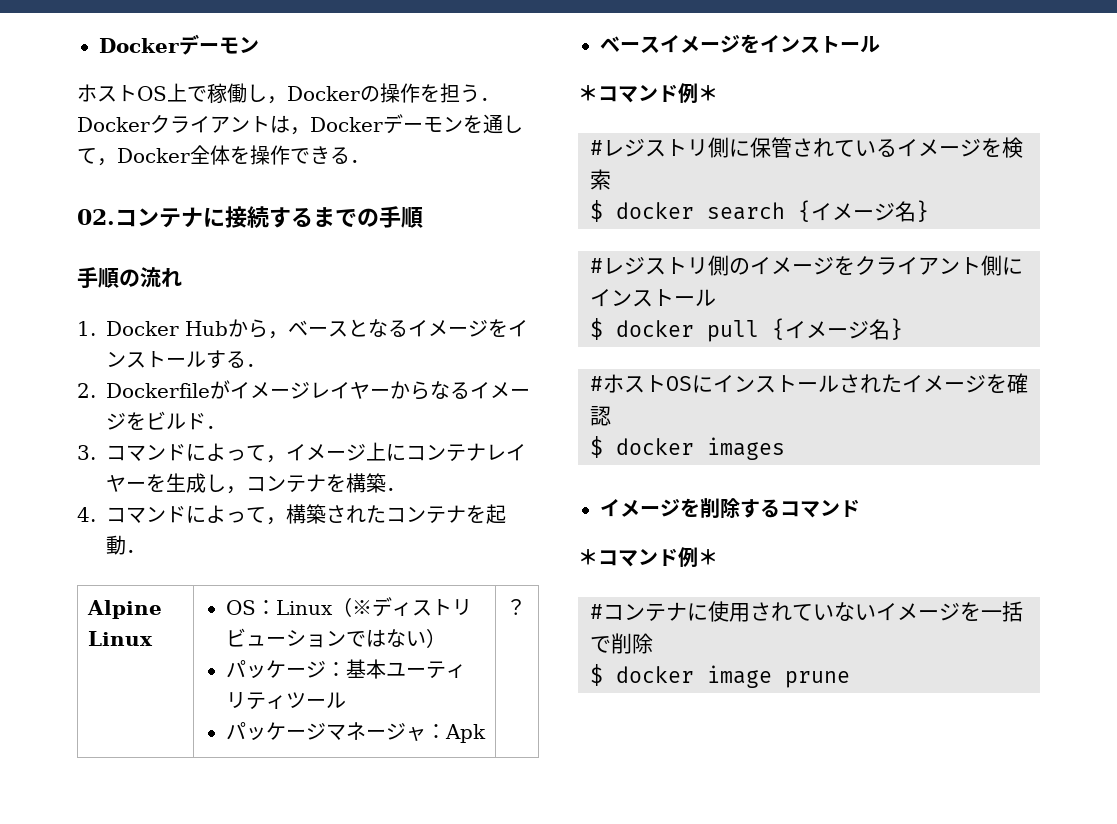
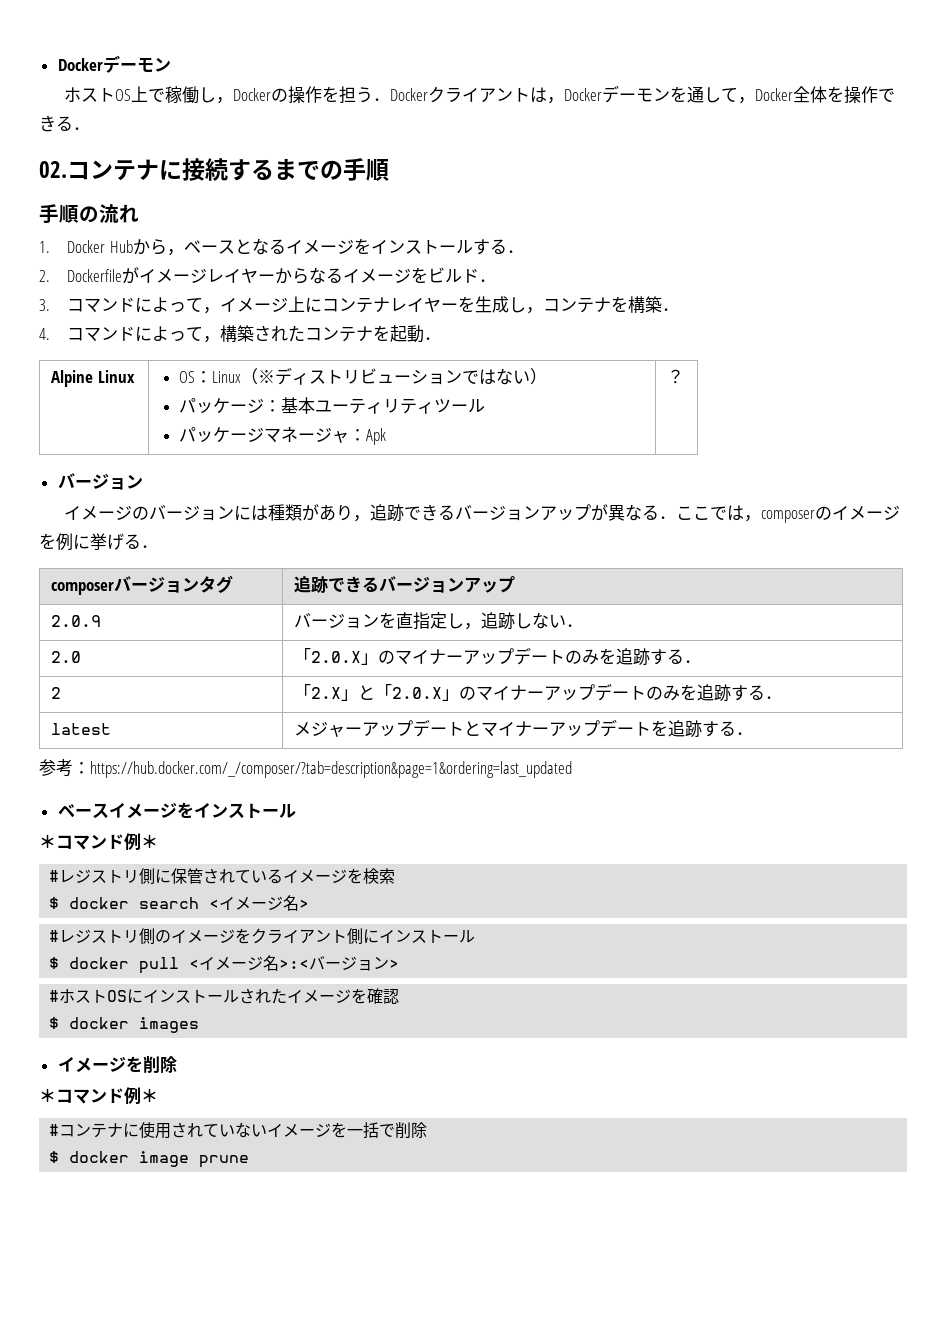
  Alpine Linux | OS：Linux（※ディストリビューションではない）
  パッケージ：基本ユーティリティツール
  パッケージマネージャ：Apk | ？
+ バージョン
+ イメージのバージョンには種類があり，追跡できるバージョンアップが異なる．ここでは，composerのイメージを例に挙げる．
+ composerバージョンタグ | 追跡できるバージョンアップ
+ 2.0.9 | バージョンを直指定し，追跡しない．
+ 2.0 | 「2.0.X」のマイナーアップデートのみを追跡する．
+ 2 | 「2.X」と「2.0.X」のマイナーアップデートのみを追跡する．
+ latest | メジャーアップデートとマイナーアップデートを追跡する．
+ 参考：https://hub.docker.com/_/composer/?tab=description&page=1&ordering=last_updated
- $ docker search {イメージ名}
+ $ docker search <イメージ名>
- $ docker pull {イメージ名}
+ $ docker pull <イメージ名>:<バージョン>
- イメージを削除するコマンド
+ イメージを削除

